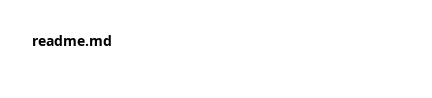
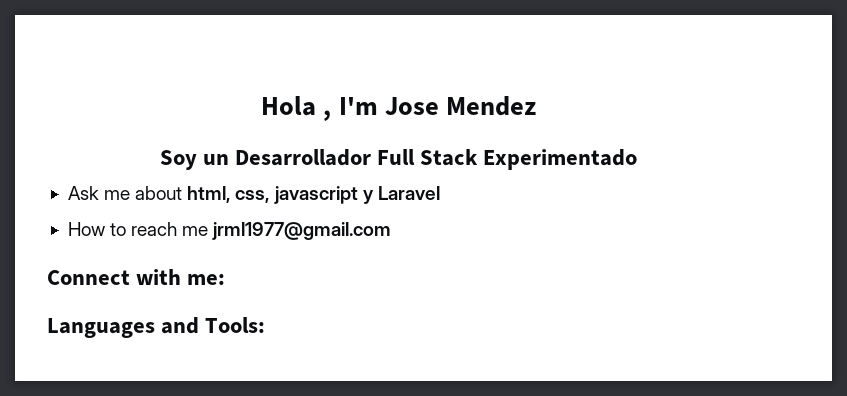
- readme.md
+ Hola , I'm Jose Mendez
+ Soy un Desarrollador Full Stack Experimentado
+ Ask me about html, css, javascript y Laravel
+ How to reach me jrml1977@gmail.com
+ Connect with me:
+ Languages and Tools:

